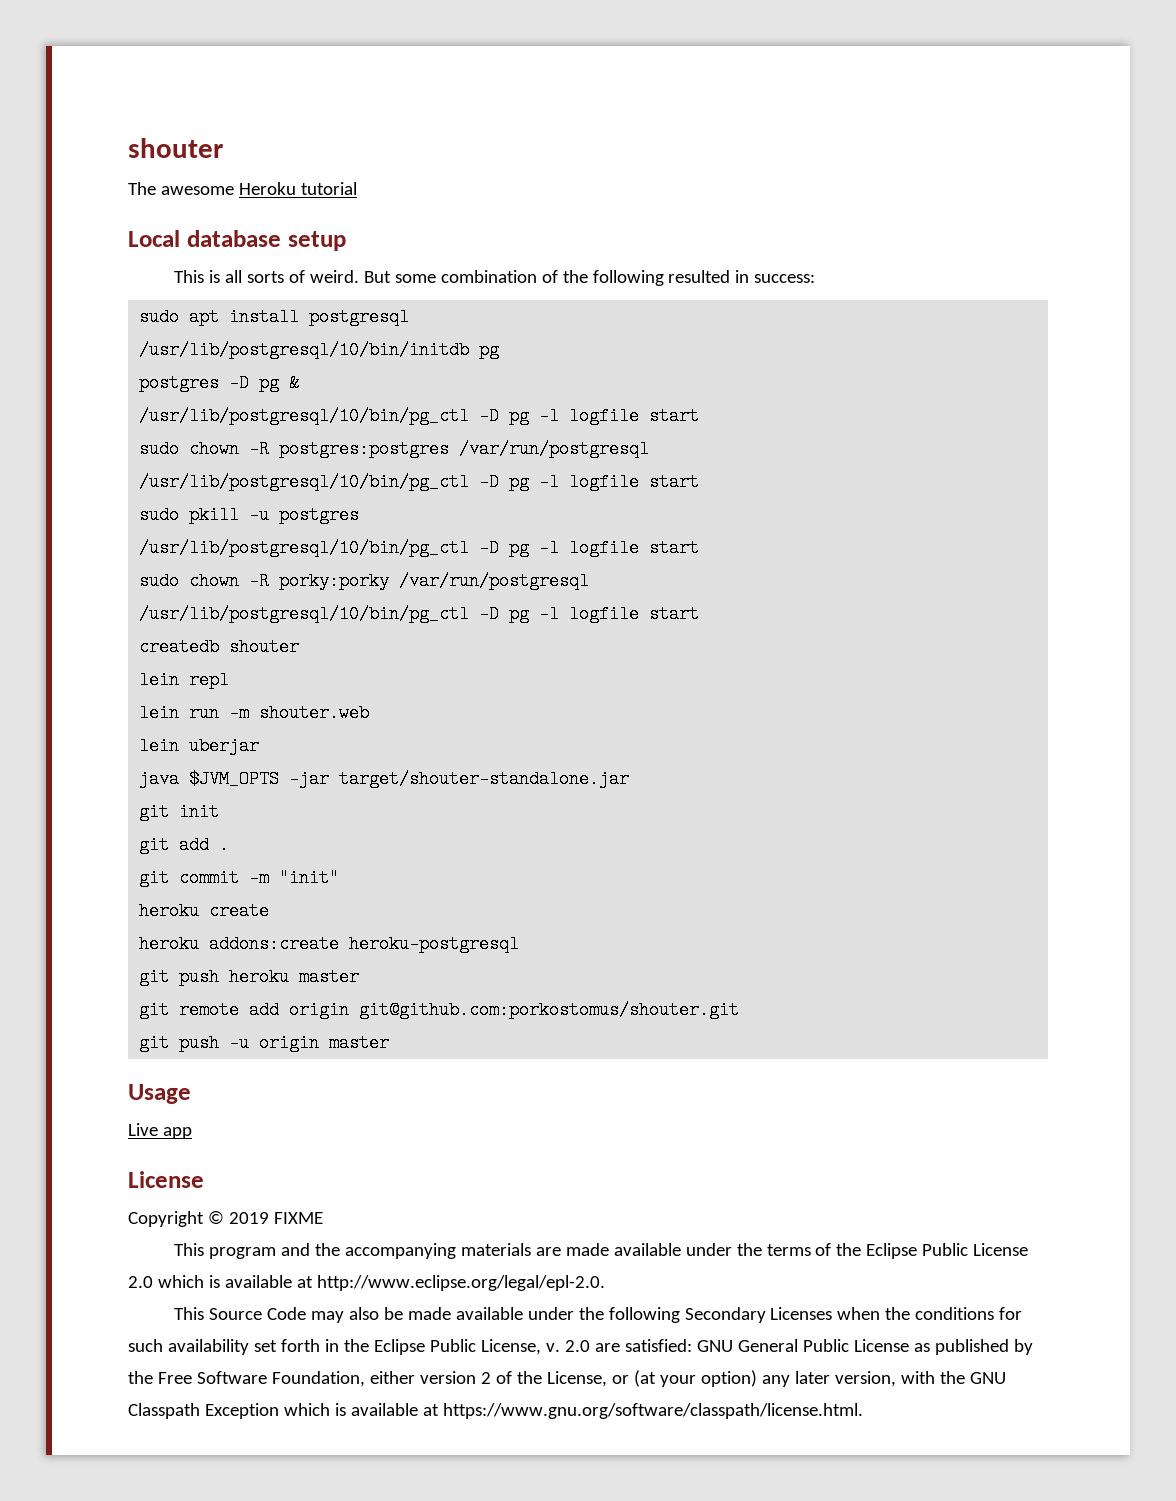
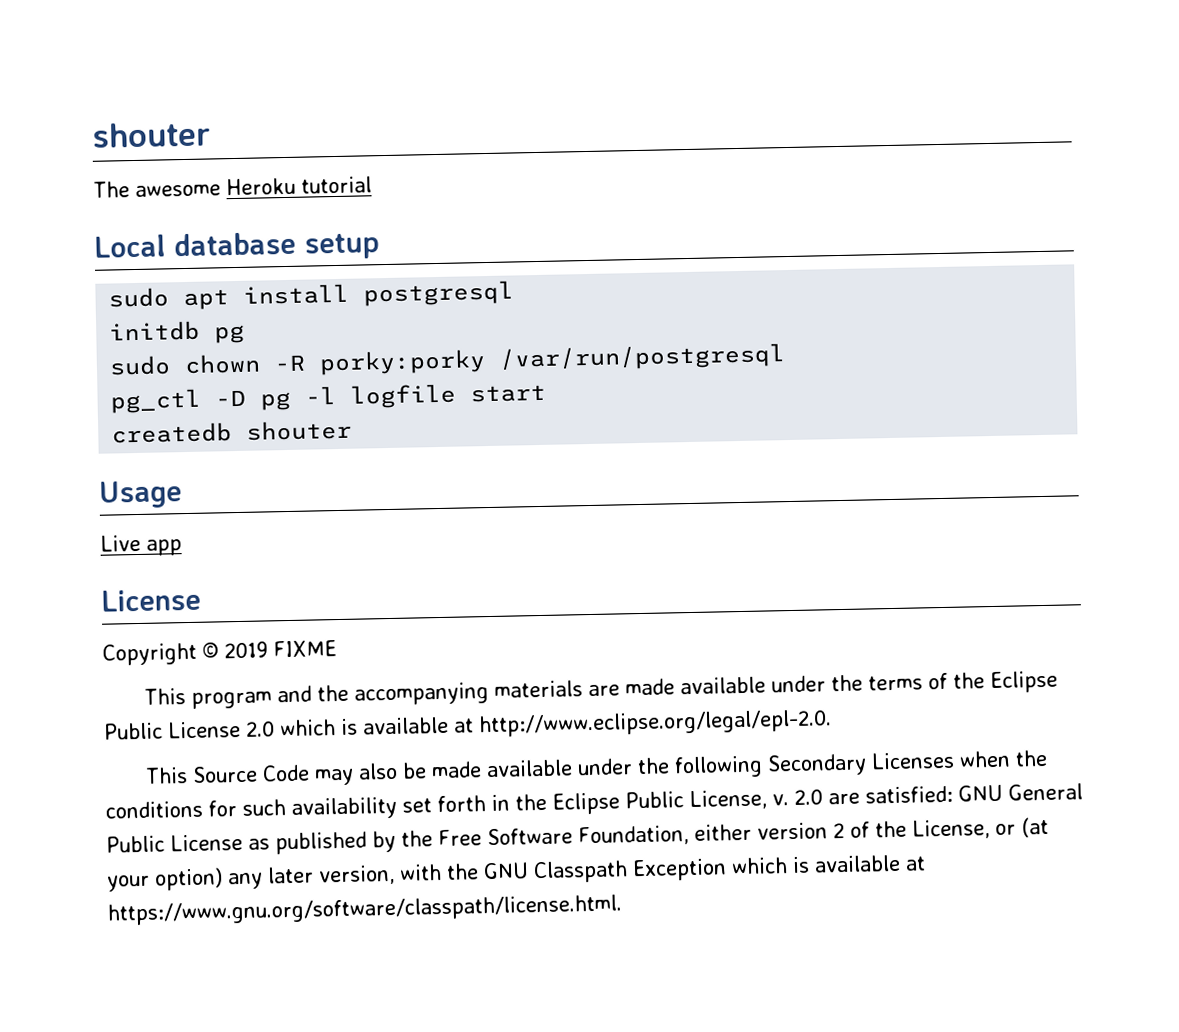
- This is all sorts of weird. But some combination of the following resulted in success:
- /usr/lib/postgresql/10/bin/initdb pg
- postgres -D pg &
- /usr/lib/postgresql/10/bin/pg_ctl -D pg -l logfile start
- sudo chown -R postgres:postgres /var/run/postgresql
- /usr/lib/postgresql/10/bin/pg_ctl -D pg -l logfile start
- sudo pkill -u postgres
- /usr/lib/postgresql/10/bin/pg_ctl -D pg -l logfile start
+ initdb pg
  sudo chown -R porky:porky /var/run/postgresql
- /usr/lib/postgresql/10/bin/pg_ctl -D pg -l logfile start
+ pg_ctl -D pg -l logfile start
- lein repl
- lein run -m shouter.web
- lein uberjar
- java $JVM_OPTS -jar target/shouter-standalone.jar
- git init
- git add .
- git commit -m "init"
- heroku create
- heroku addons:create heroku-postgresql
- git push heroku master
- git remote add origin git@github.com:porkostomus/shouter.git
- git push -u origin master

